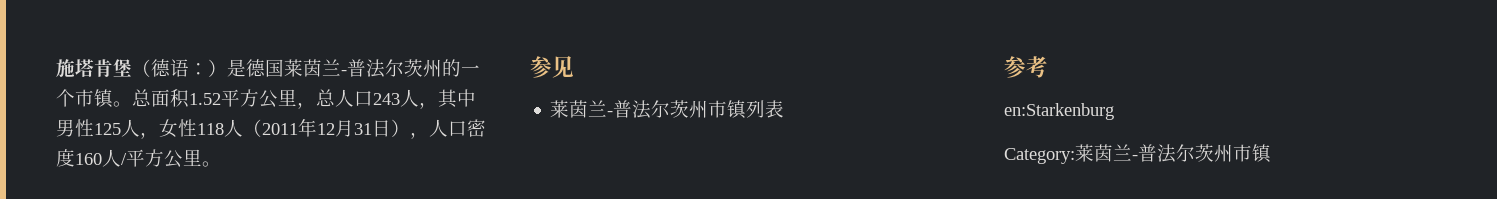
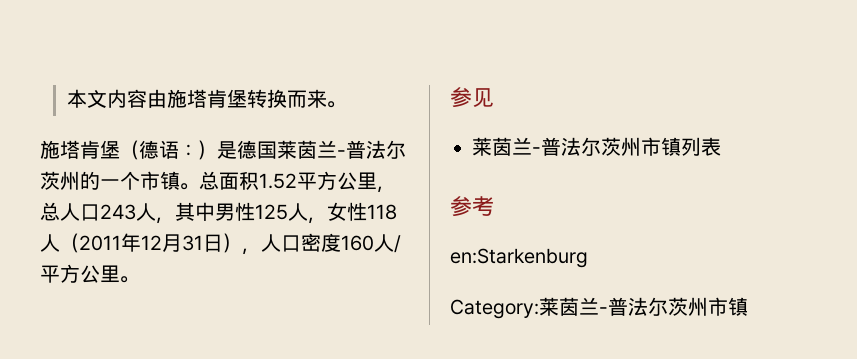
+ 本文内容由施塔肯堡转换而来。

